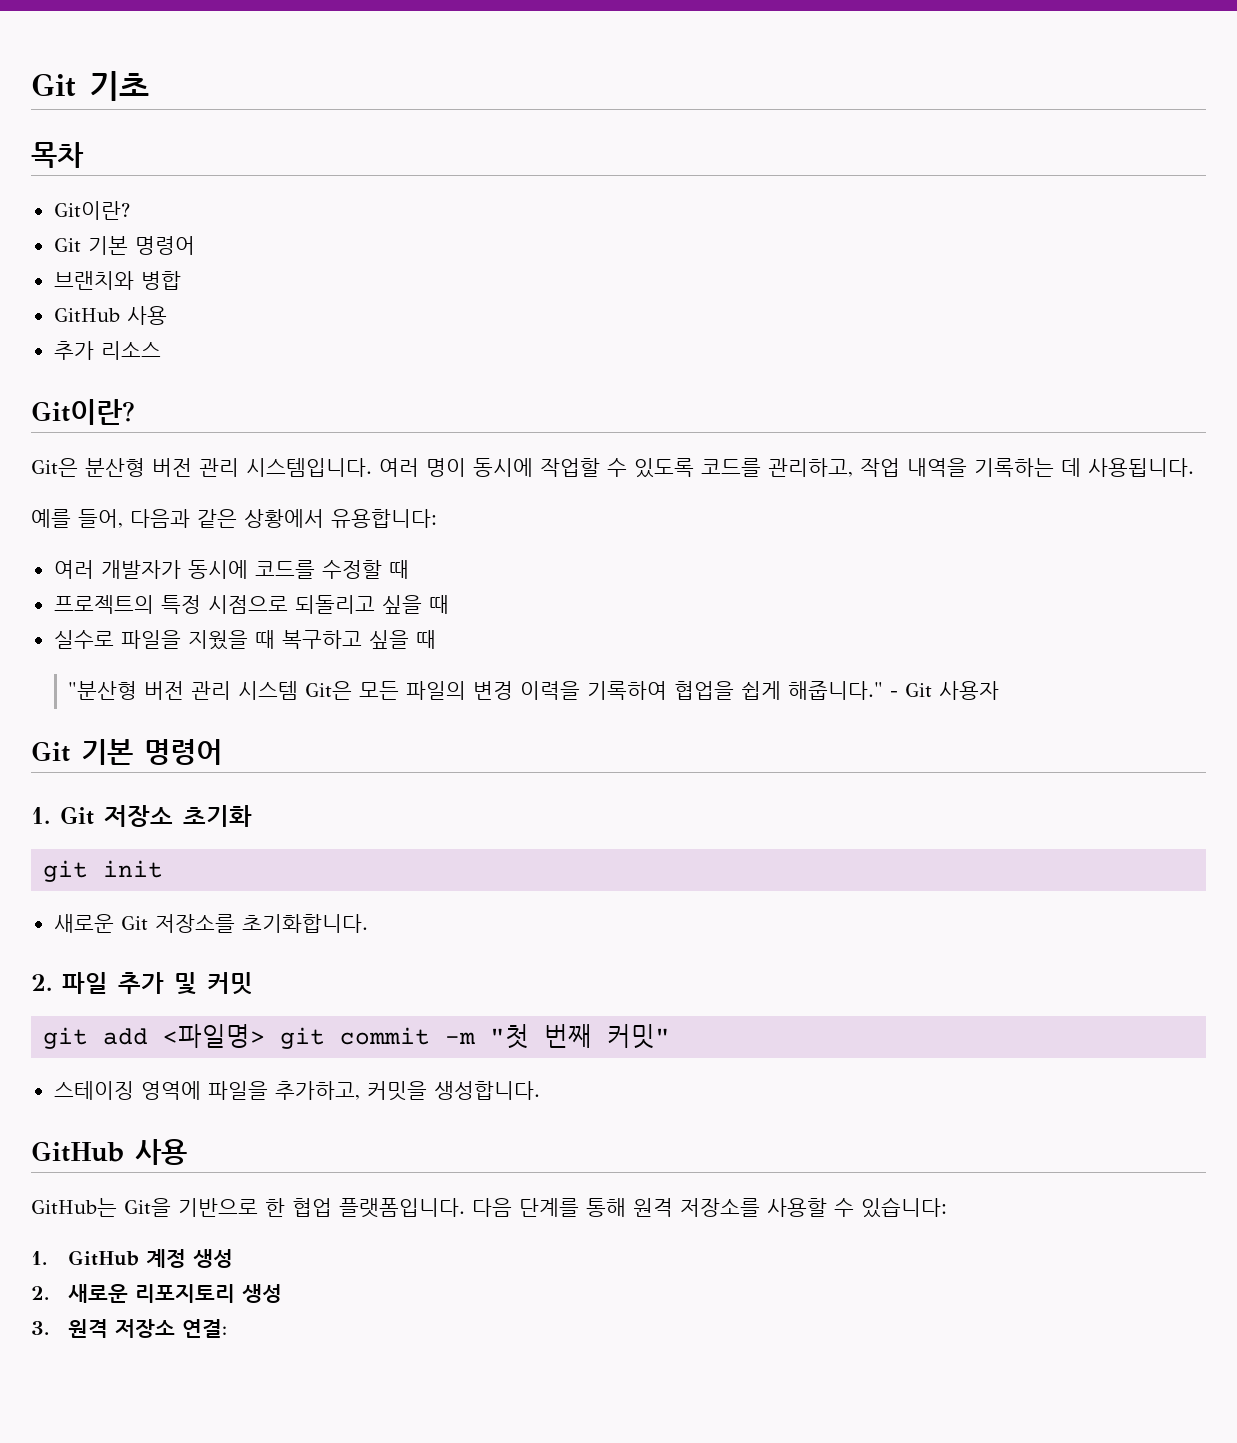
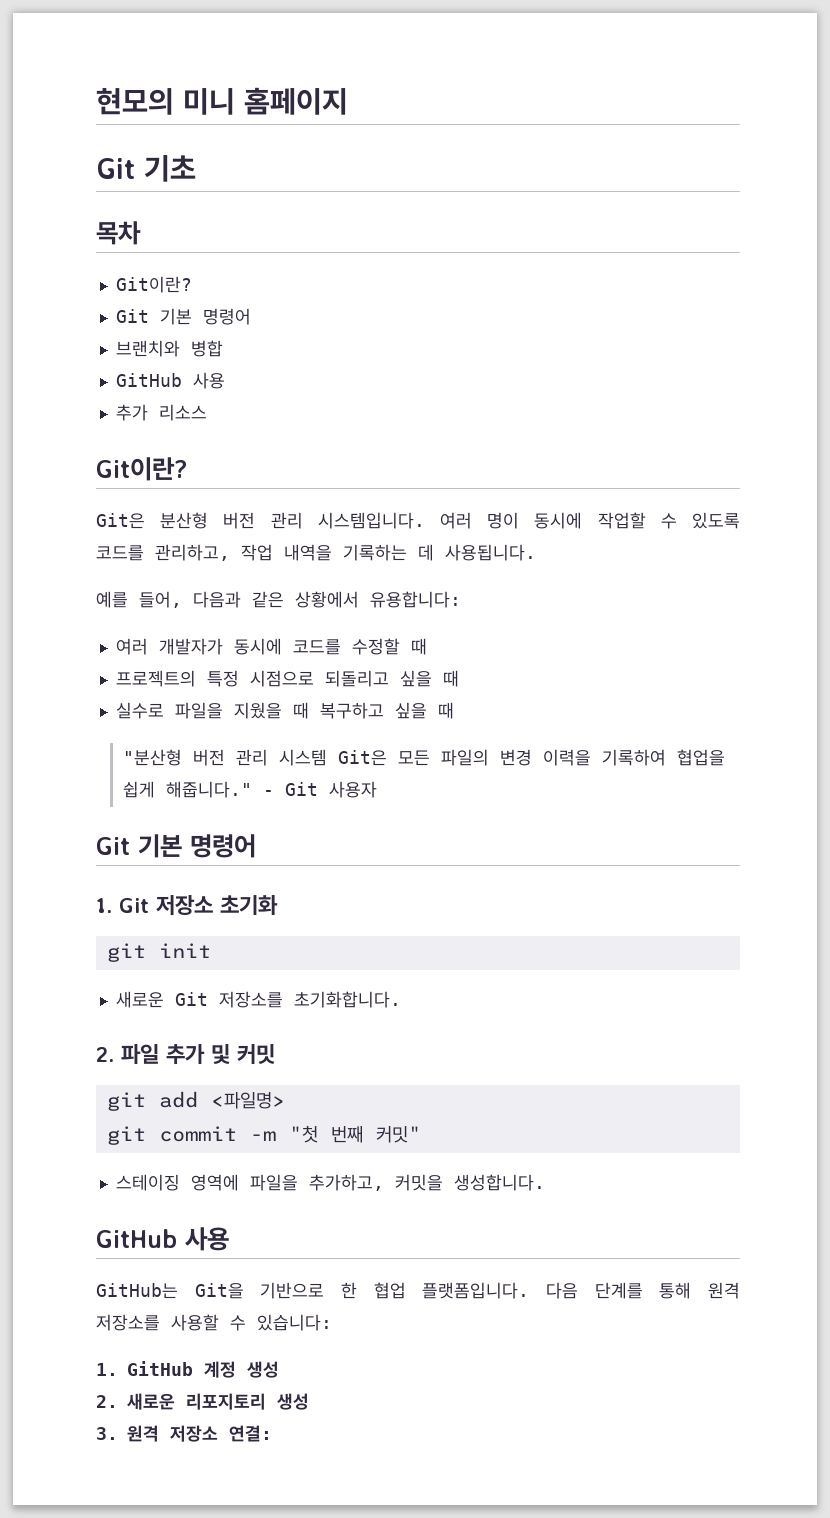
+ 현모의 미니 홈페이지
- git add <파일명> git commit -m "첫 번째 커밋"
+ git add <파일명>
+ git commit -m "첫 번째 커밋"

